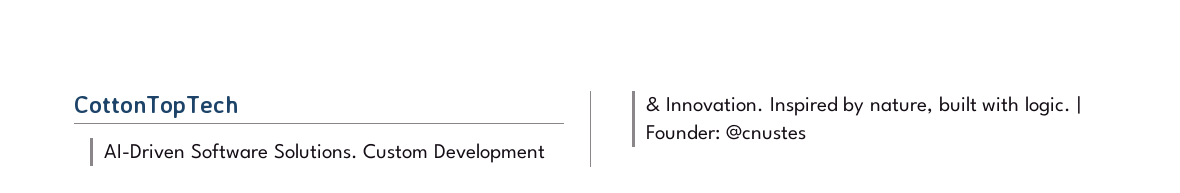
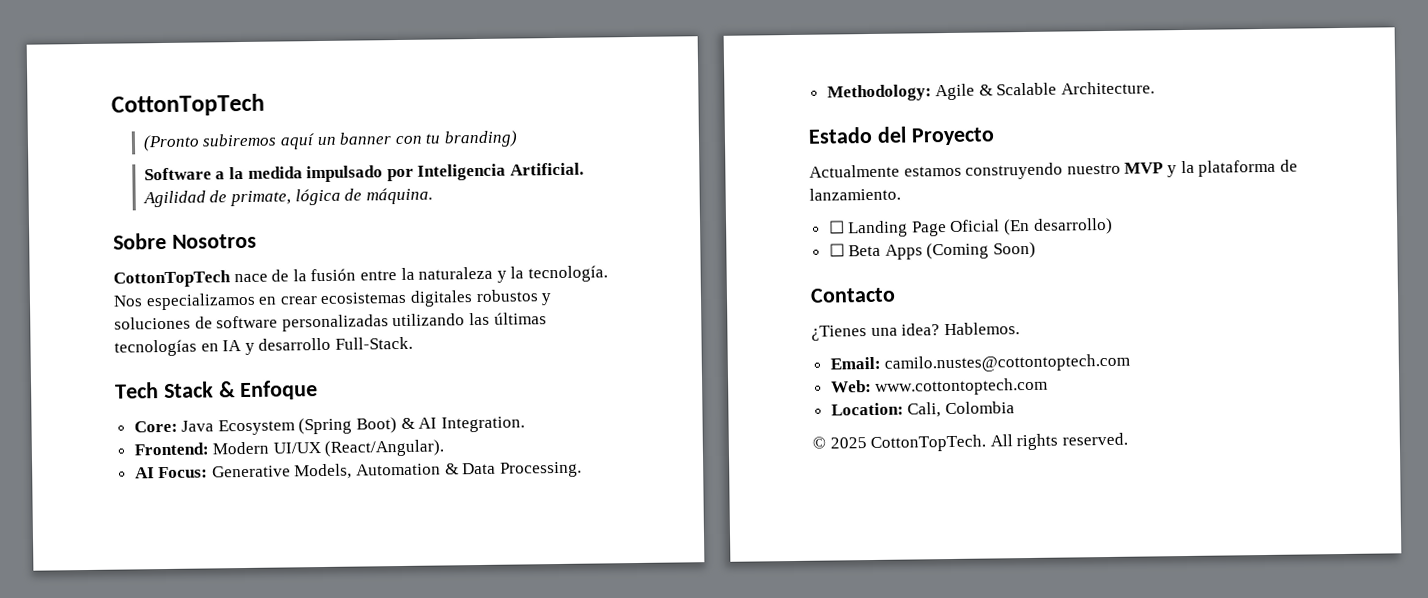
- AI-Driven Software Solutions. Custom Development & Innovation. Inspired by nature, built with logic. | Founder: @cnustes
+ (Pronto subiremos aquí un banner con tu branding)
+ Software a la medida impulsado por Inteligencia Artificial. Agilidad de primate, lógica de máquina.
+ Sobre Nosotros
+ CottonTopTech nace de la fusión entre la naturaleza y la tecnología. Nos especializamos en crear ecosistemas digitales robustos y soluciones de software personalizadas utilizando las últimas tecnologías en IA y desarrollo Full-Stack.
+ Tech Stack & Enfoque
+ Core: Java Ecosystem (Spring Boot) & AI Integration.
+ Frontend: Modern UI/UX (React/Angular).
+ AI Focus: Generative Models, Automation & Data Processing.
+ Methodology: Agile & Scalable Architecture.
+ Estado del Proyecto
+ Actualmente estamos construyendo nuestro MVP y la plataforma de lanzamiento.
+ ☐ Landing Page Oficial (En desarrollo)
+ ☐ Beta Apps (Coming Soon)
+ Contacto
+ ¿Tienes una idea? Hablemos.
+ Email: camilo.nustes@cottontoptech.com
+ Web: www.cottontoptech.com
+ Location: Cali, Colombia
+ © 2025 CottonTopTech. All rights reserved.

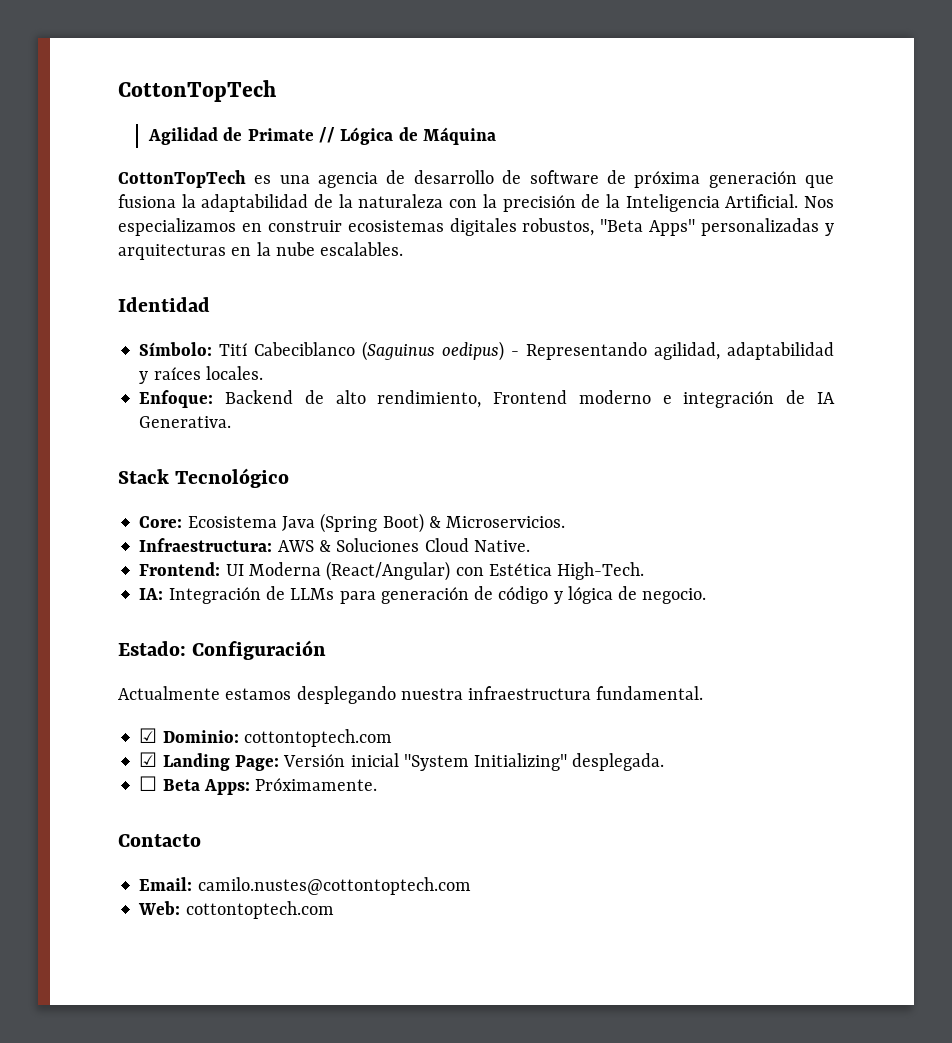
- (Pronto subiremos aquí un banner con tu branding)
- Software a la medida impulsado por Inteligencia Artificial. Agilidad de primate, lógica de máquina.
- Sobre Nosotros
- CottonTopTech nace de la fusión entre la naturaleza y la tecnología.
+ Agilidad de Primate // Lógica de Máquina
+ CottonTopTech es una agencia de desarrollo de software de próxima generación que fusiona la adaptabilidad de la naturaleza con la precisión de la Inteligencia Artificial.
- Nos especializamos en crear ecosistemas digitales robustos y soluciones de software personalizadas utilizando las últimas tecnologías en IA y desarrollo Full-Stack.
- Tech Stack & Enfoque
+ Nos especializamos en construir ecosistemas digitales robustos, "Beta Apps" personalizadas y arquitecturas en la nube escalables.
+ Identidad
+ Símbolo: Tití Cabeciblanco (Saguinus oedipus) - Representando agilidad, adaptabilidad y raíces locales.
+ Enfoque: Backend de alto rendimiento, Frontend moderno e integración de IA Generativa.
+ Stack Tecnológico
- Core: Java Ecosystem (Spring Boot) & AI Integration.
- Frontend: Modern UI/UX (React/Angular).
- AI Focus: Generative Models, Automation & Data Processing.
- Methodology: Agile & Scalable Architecture.
- Estado del Proyecto
- Actualmente estamos construyendo nuestro MVP y la plataforma de lanzamiento.
- ☐ Landing Page Oficial (En desarrollo)
- ☐ Beta Apps (Coming Soon)
+ Core: Ecosistema Java (Spring Boot) & Microservicios.
+ Infraestructura: AWS & Soluciones Cloud Native.
+ Frontend: UI Moderna (React/Angular) con Estética High-Tech.
+ IA: Integración de LLMs para generación de código y lógica de negocio.
+ Estado: Configuración
+ Actualmente estamos desplegando nuestra infraestructura fundamental.
+ ☑ Dominio: cottontoptech.com
+ ☑ Landing Page: Versión inicial "System Initializing" desplegada.
+ ☐ Beta Apps: Próximamente.
  Contacto
- ¿Tienes una idea? Hablemos.
  Email: camilo.nustes@cottontoptech.com
- Web: www.cottontoptech.com
- Location: Cali, Colombia
- © 2025 CottonTopTech. All rights reserved.
+ Web: cottontoptech.com

